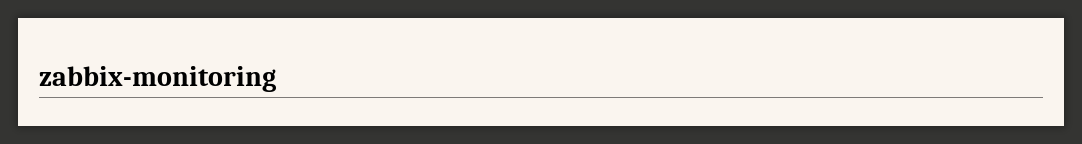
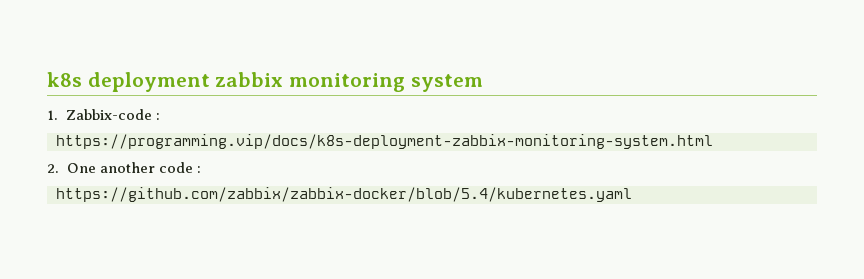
- zabbix-monitoring
+ k8s deployment zabbix monitoring system
+ 1. Zabbix-code :
+ https://programming.vip/docs/k8s-deployment-zabbix-monitoring-system.html
+ 2. One another code :
+ https://github.com/zabbix/zabbix-docker/blob/5.4/kubernetes.yaml

